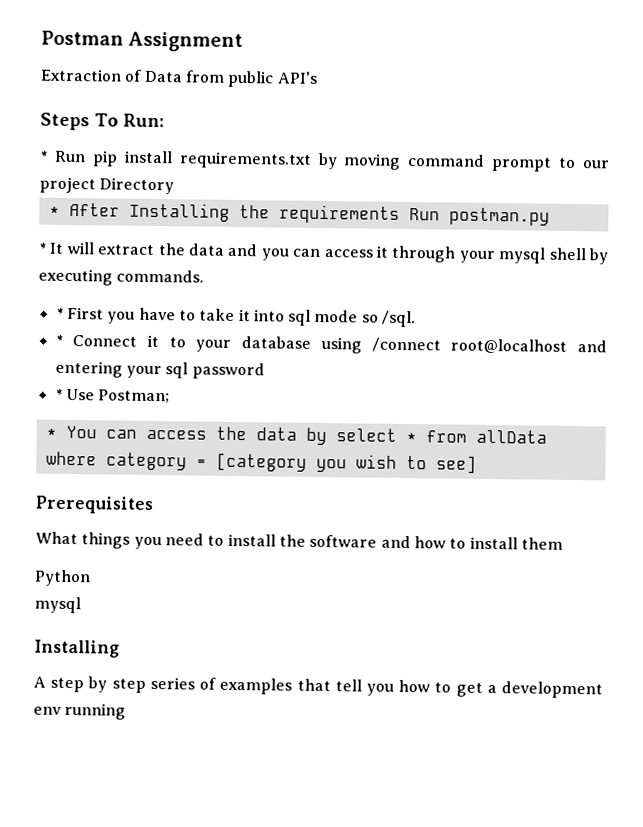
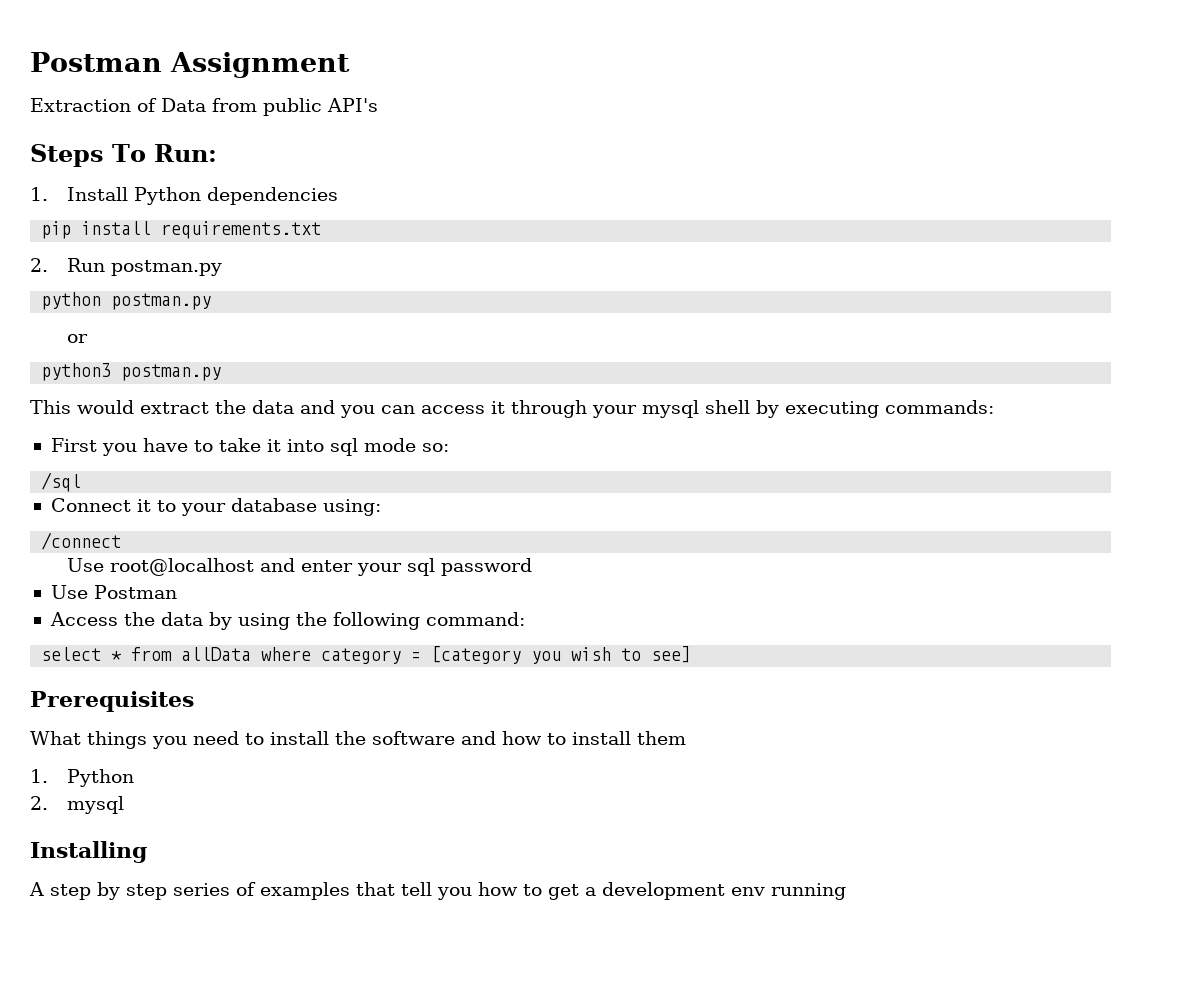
- * Run pip install requirements.txt by moving command prompt to our project Directory
- * After Installing the requirements Run postman.py
- * It will extract the data and you can access it through your mysql shell by executing commands.
- * First you have to take it into sql mode so /sql.
- * Connect it to your database using /connect root@localhost and entering your sql password
+ 1. Install Python dependencies
+ pip install requirements.txt
+ 2. Run postman.py
+ python postman.py
+ or
+ python3 postman.py
+ This would extract the data and you can access it through your mysql shell by executing commands:
+ First you have to take it into sql mode so:
+ /sql
+ Connect it to your database using:
+ /connect
+ Use root@localhost and enter your sql password
- * Use Postman;
- * You can access the data by select * from allData where category = [category you wish to see]
+ Use Postman
+ Access the data by using the following command:
+ select * from allData where category = [category you wish to see]
- Python
- mysql
+ 1. Python
+ 2. mysql

